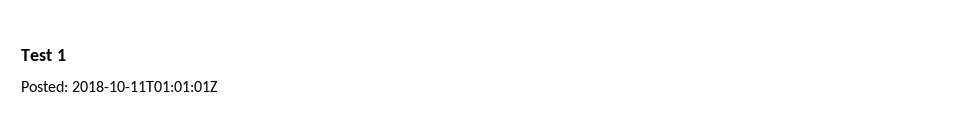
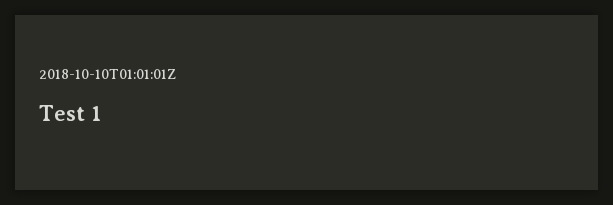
+ 2018-10-10T01:01:01Z
- Posted: 2018-10-11T01:01:01Z

